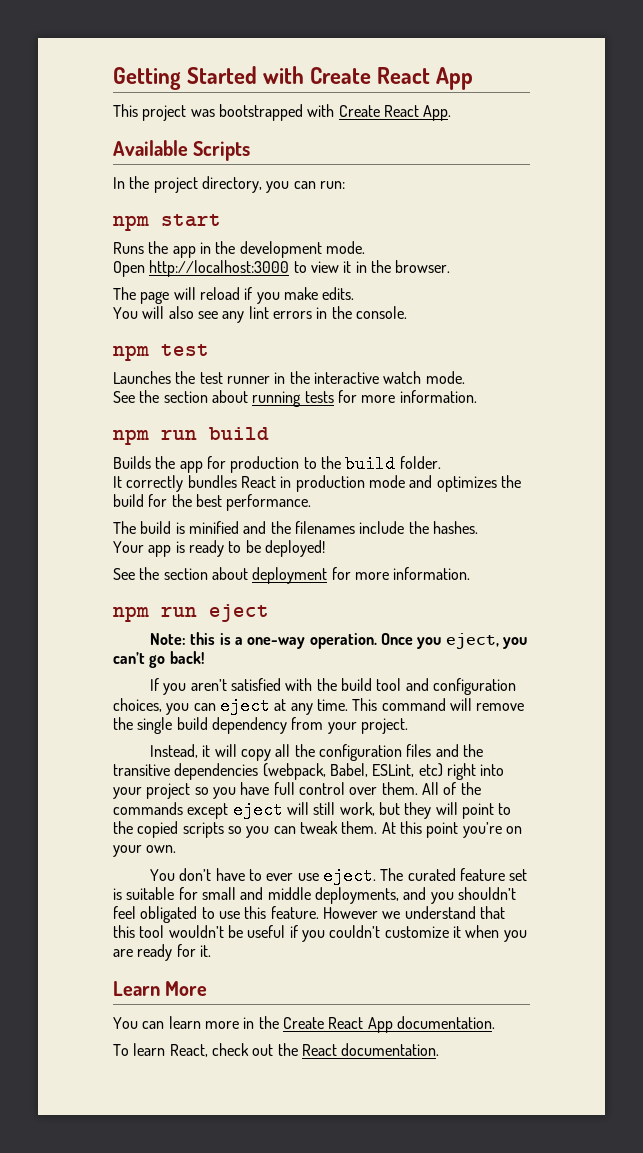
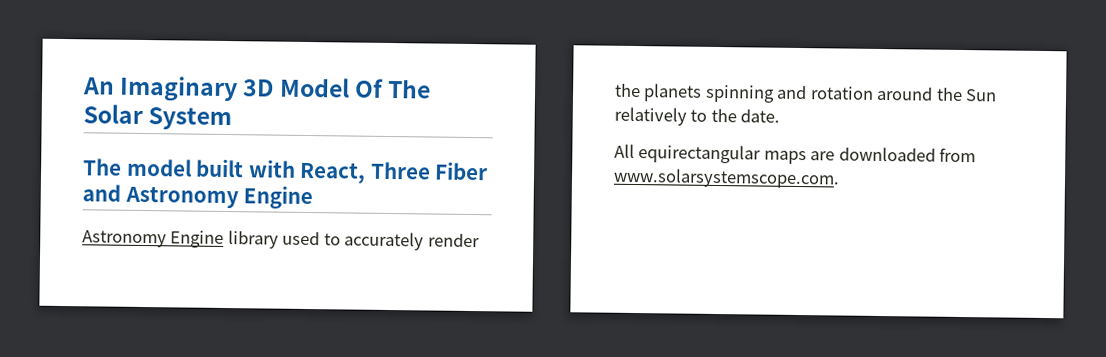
- Getting Started with Create React App
- This project was bootstrapped with Create React App.
- Available Scripts
- In the project directory, you can run:
- npm start
- Runs the app in the development mode.
- Open http://localhost:3000 to view it in the browser.
- The page will reload if you make edits.
- You will also see any lint errors in the console.
- npm test
- Launches the test runner in the interactive watch mode.
- See the section about running tests for more information.
- npm run build
- Builds the app for production to the build folder.
- It correctly bundles React in production mode and optimizes the build for the best performance.
- The build is minified and the filenames include the hashes.
- Your app is ready to be deployed!
- See the section about deployment for more information.
- npm run eject
- Note: this is a one-way operation. Once you eject, you can’t go back!
- If you aren’t satisfied with the build tool and configuration choices, you can eject at any time. This command will remove the single build dependency from your project.
- Instead, it will copy all the configuration files and the transitive dependencies (webpack, Babel, ESLint, etc) right into your project so you have full control over them. All of the commands except eject will still work, but they will point to the copied scripts so you can tweak them. At this point you’re on your own.
- You don’t have to ever use eject. The curated feature set is suitable for small and middle deployments, and you shouldn’t feel obligated to use this feature. However we understand that this tool wouldn’t be useful if you couldn’t customize it when you are ready for it.
- Learn More
- You can learn more in the Create React App documentation.
- To learn React, check out the React documentation.
+ An Imaginary 3D Model Of The Solar System
+ The model built with React, Three Fiber and Astronomy Engine
+ Astronomy Engine library used to accurately render the planets spinning and rotation around the Sun relatively to the date.
+ All equirectangular maps are downloaded from www.solarsystemscope.com.

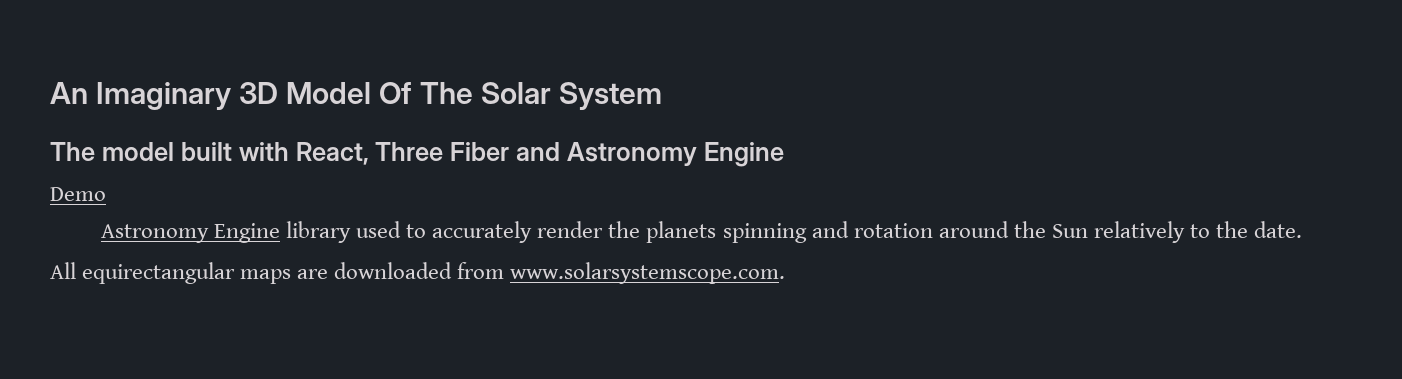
+ Demo

